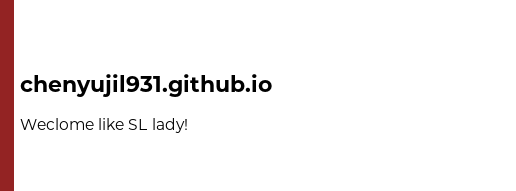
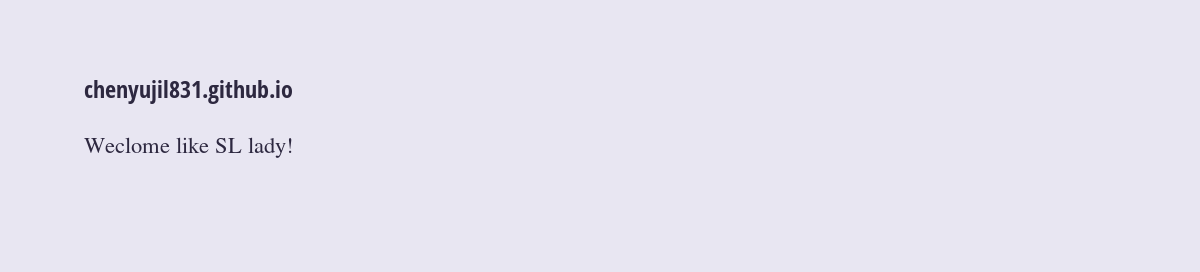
- chenyujil931.github.io
+ chenyujil831.github.io

